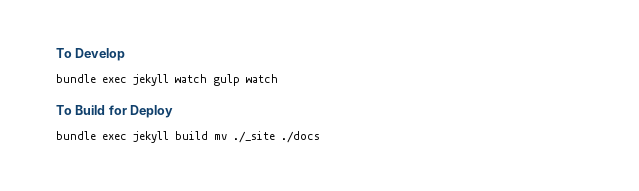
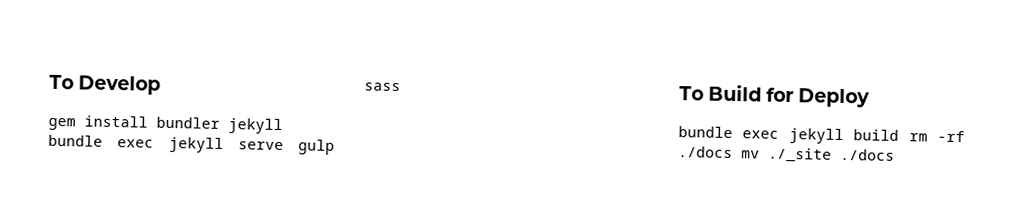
- bundle exec jekyll watch gulp watch
+ gem install bundler jekyll bundle exec jekyll serve gulp sass
- bundle exec jekyll build mv ./_site ./docs
+ bundle exec jekyll build rm -rf ./docs mv ./_site ./docs

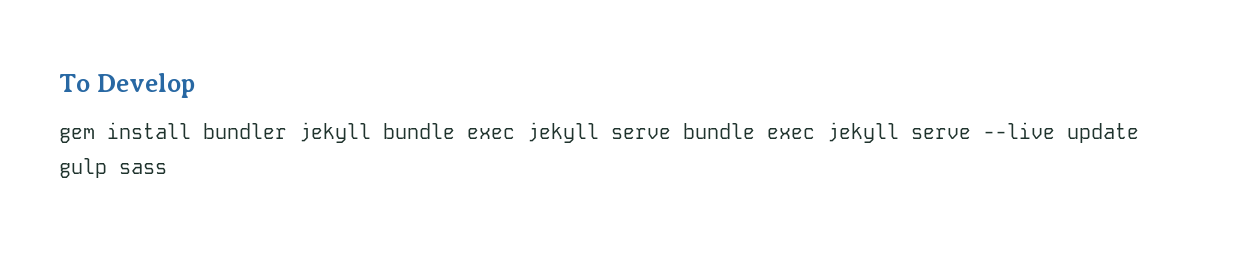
- gem install bundler jekyll bundle exec jekyll serve gulp sass
- To Build for Deploy
- bundle exec jekyll build rm -rf ./docs mv ./_site ./docs
+ gem install bundler jekyll bundle exec jekyll serve bundle exec jekyll serve --live update gulp sass

